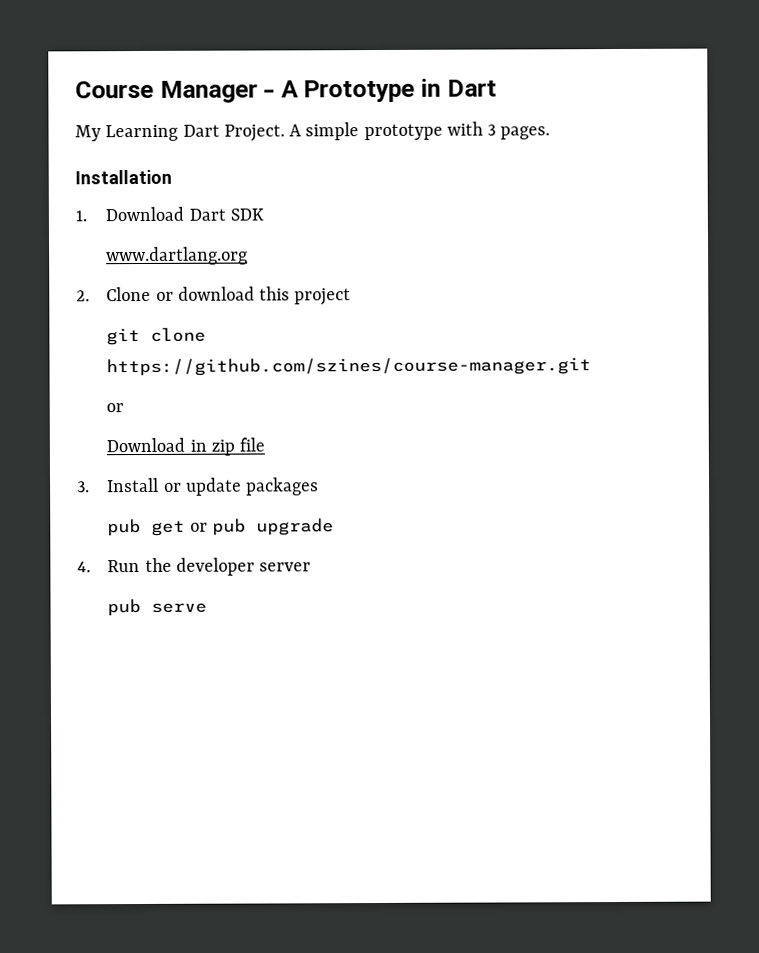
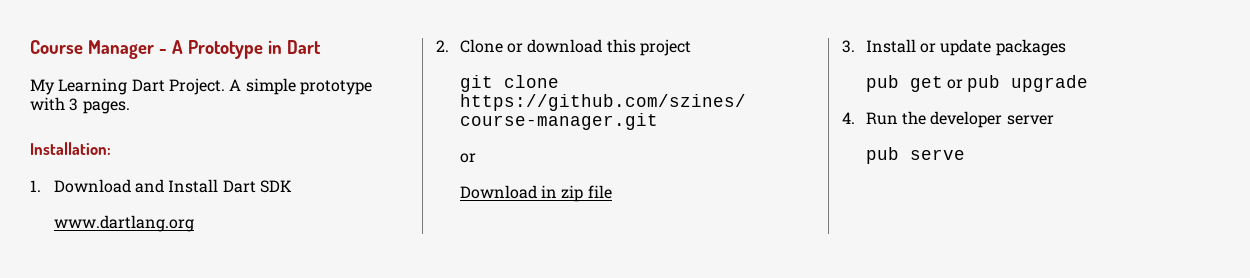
- Installation
+ Installation:
- 1. Download Dart SDK
+ 1. Download and Install Dart SDK

